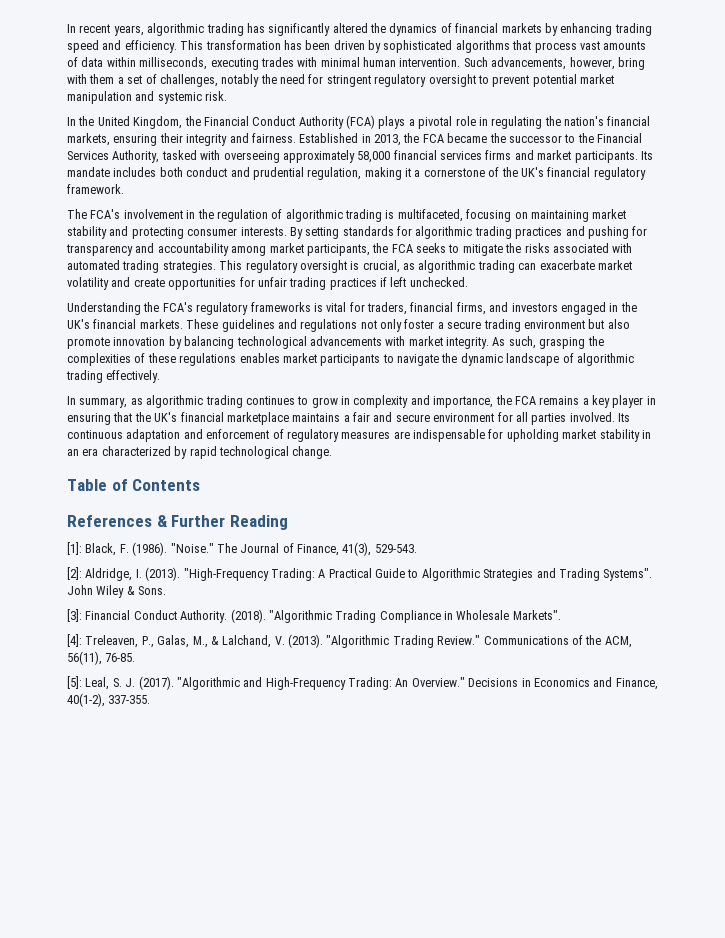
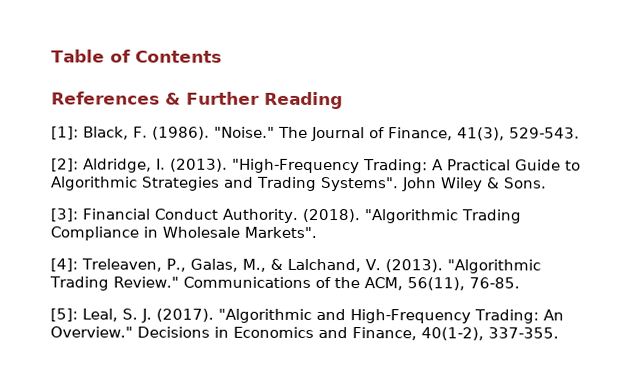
- In recent years, algorithmic trading has significantly altered the dynamics of financial markets by enhancing trading speed and efficiency. This transformation has been driven by sophisticated algorithms that process vast amounts of data within milliseconds, executing trades with minimal human intervention. Such advancements, however, bring with them a set of challenges, notably the need for stringent regulatory oversight to prevent potential market manipulation and systemic risk.
- In the United Kingdom, the Financial Conduct Authority (FCA) plays a pivotal role in regulating the nation's financial markets, ensuring their integrity and fairness. Established in 2013, the FCA became the successor to the Financial Services Authority, tasked with overseeing approximately 58,000 financial services firms and market participants. Its mandate includes both conduct and prudential regulation, making it a cornerstone of the UK's financial regulatory framework.
- The FCA's involvement in the regulation of algorithmic trading is multifaceted, focusing on maintaining market stability and protecting consumer interests. By setting standards for algorithmic trading practices and pushing for transparency and accountability among market participants, the FCA seeks to mitigate the risks associated with automated trading strategies. This regulatory oversight is crucial, as algorithmic trading can exacerbate market volatility and create opportunities for unfair trading practices if left unchecked.
- Understanding the FCA's regulatory frameworks is vital for traders, financial firms, and investors engaged in the UK's financial markets. These guidelines and regulations not only foster a secure trading environment but also promote innovation by balancing technological advancements with market integrity. As such, grasping the complexities of these regulations enables market participants to navigate the dynamic landscape of algorithmic trading effectively.
- In summary, as algorithmic trading continues to grow in complexity and importance, the FCA remains a key player in ensuring that the UK's financial marketplace maintains a fair and secure environment for all parties involved. Its continuous adaptation and enforcement of regulatory measures are indispensable for upholding market stability in an era characterized by rapid technological change.

